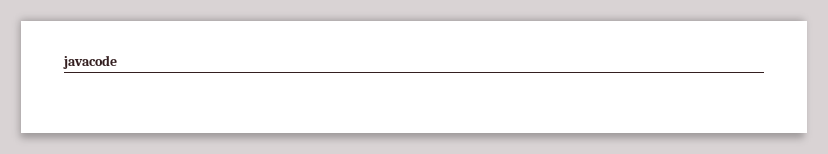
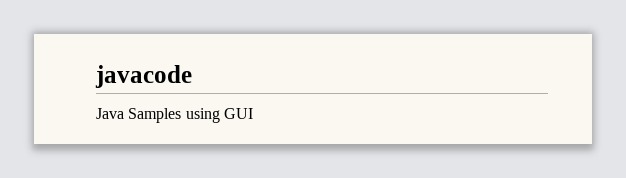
+ Java Samples using GUI

